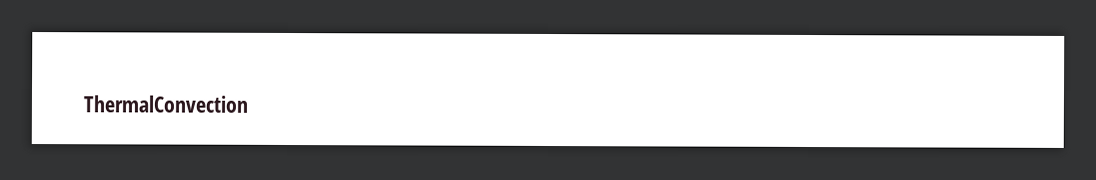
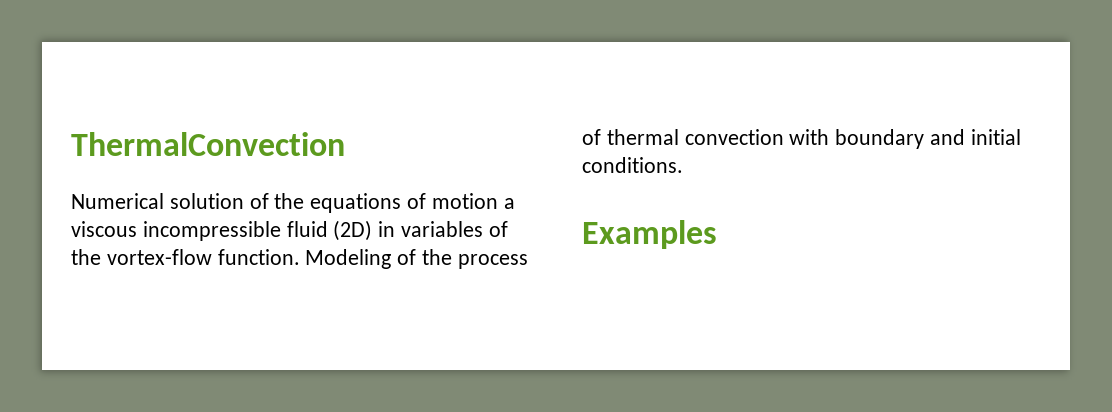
+ Numerical solution of the equations of motion a viscous incompressible fluid (2D) in variables of the vortex-flow function. Modeling of the process of thermal convection with boundary and initial conditions.
+ Examples

